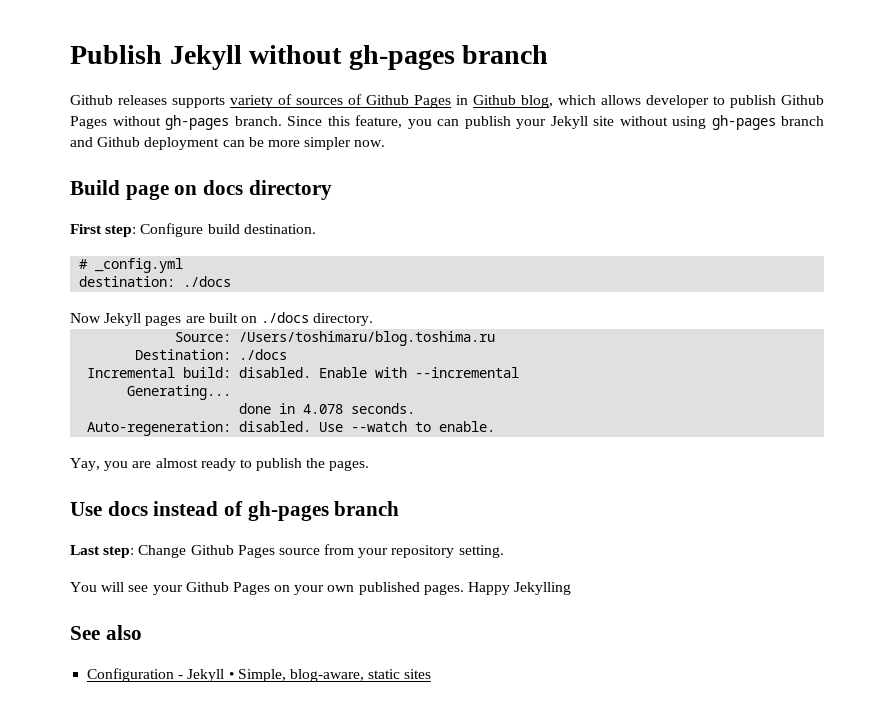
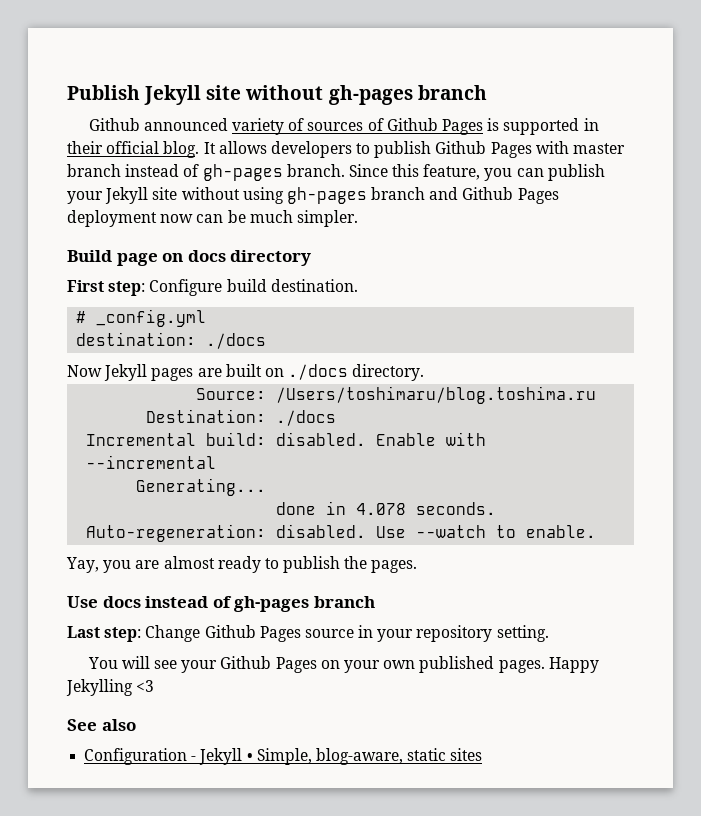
- Publish Jekyll without gh-pages branch
+ Publish Jekyll site without gh-pages branch
- Github releases supports variety of sources of Github Pages in Github blog, which allows developer to publish Github Pages without gh-pages branch.
+ Github announced variety of sources of Github Pages is supported in their official blog. It allows developers to publish Github Pages with master branch instead of gh-pages branch.
- Since this feature, you can publish your Jekyll site without using gh-pages branch and Github deployment can be more simpler now.
+ Since this feature, you can publish your Jekyll site without using gh-pages branch and Github Pages deployment now can be much simpler.
- Last step: Change Github Pages source from your repository setting.
+ Last step: Change Github Pages source in your repository setting.
- Happy Jekylling
+ Happy Jekylling <3

